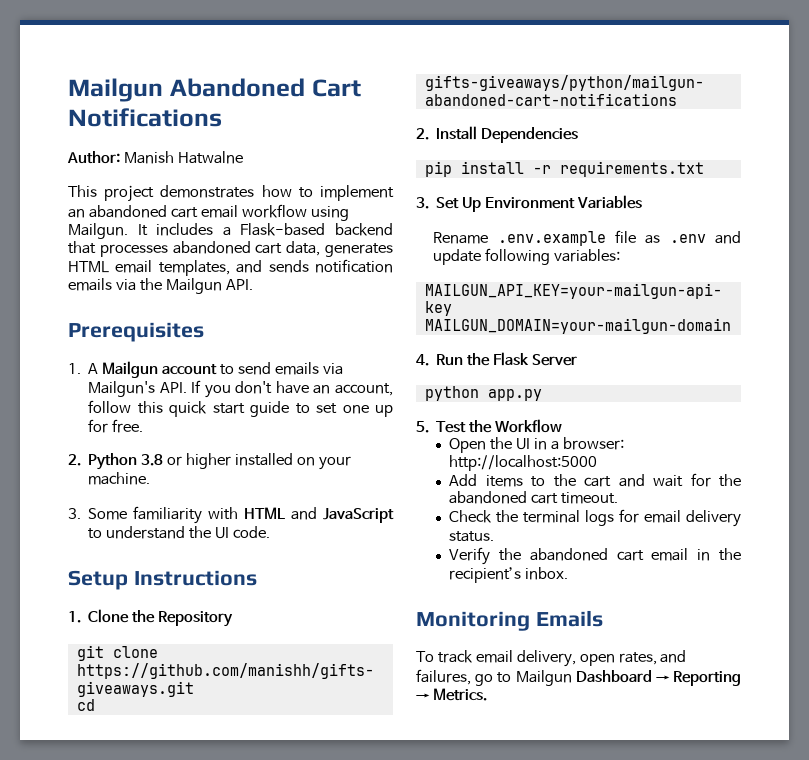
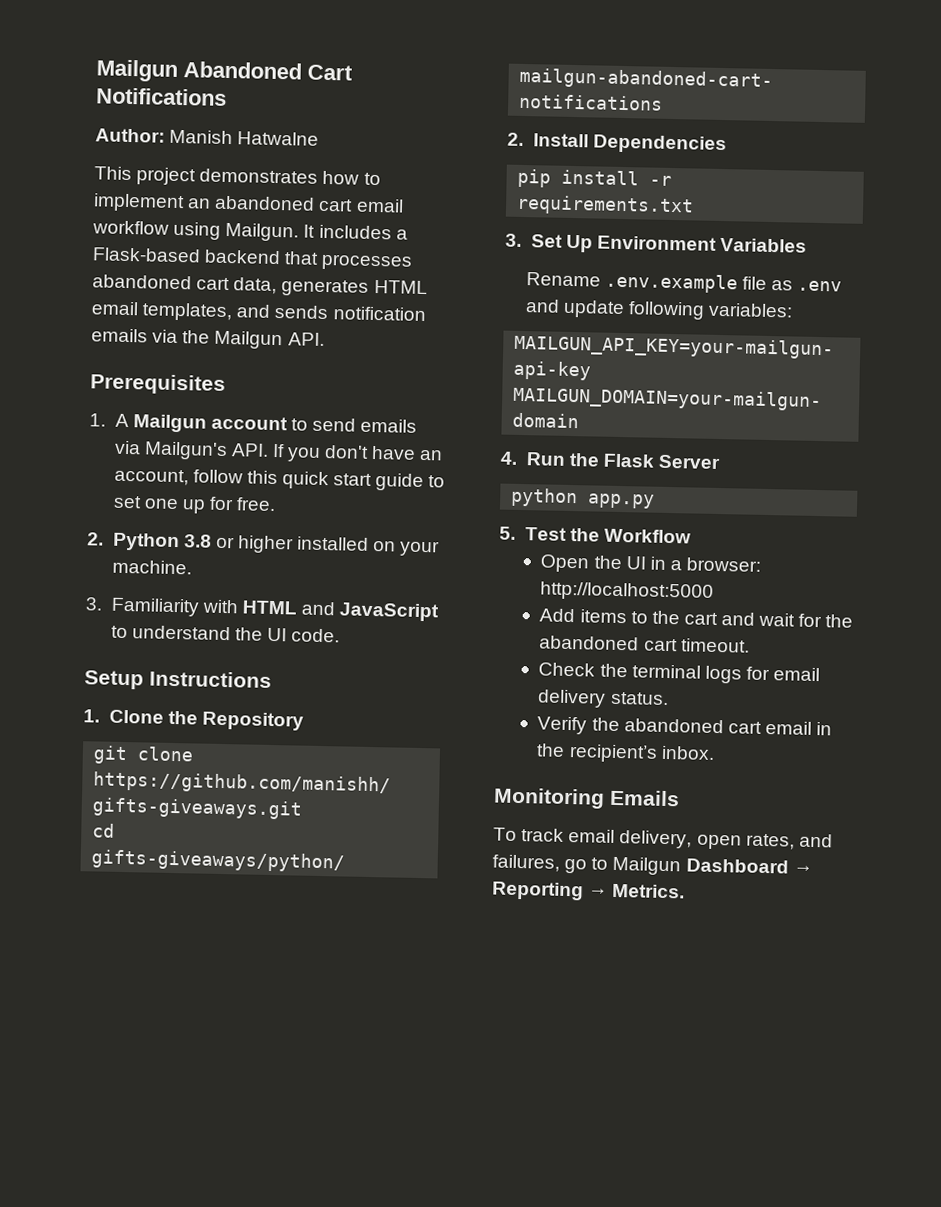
- 3. Some familiarity with HTML and JavaScript to understand the UI code.
+ 3. Familiarity with HTML and JavaScript to understand the UI code.

